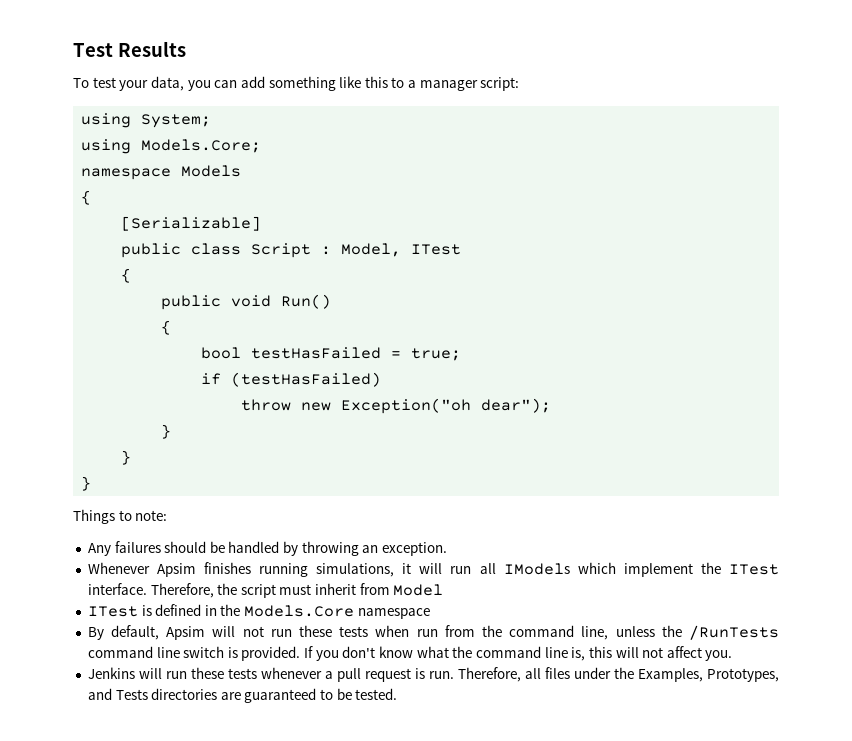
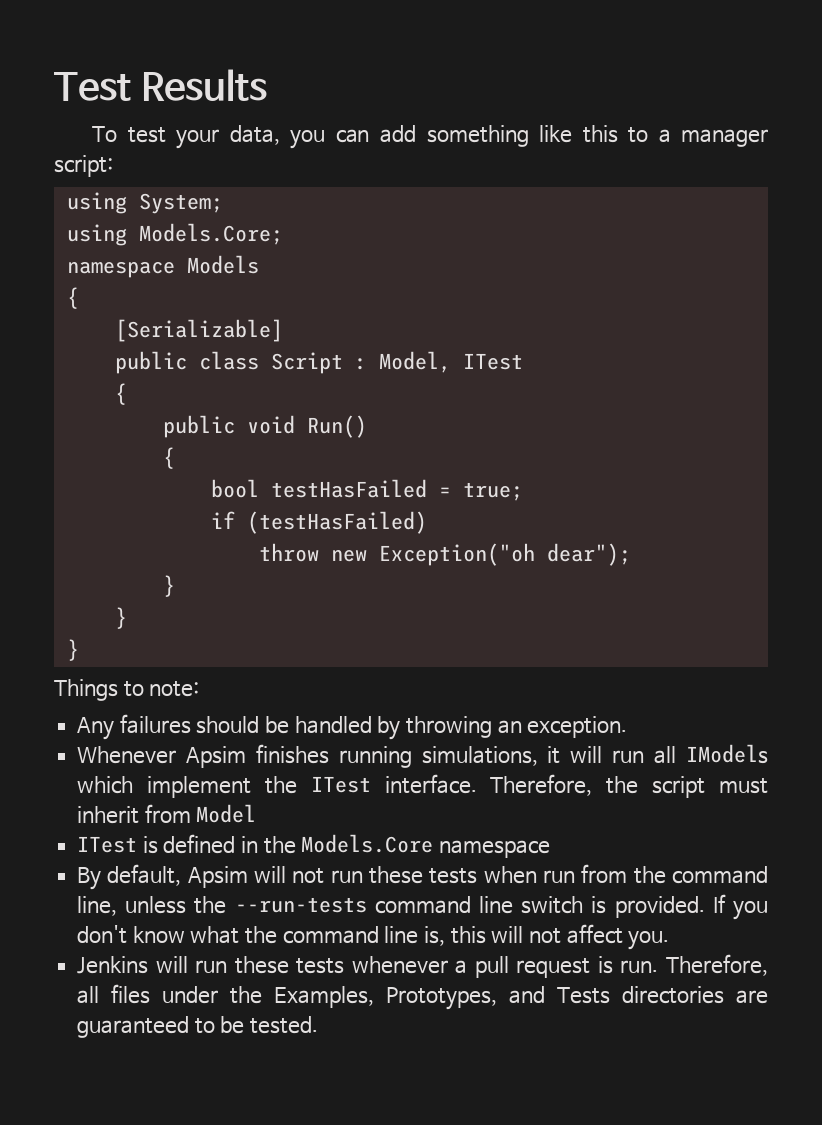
- By default, Apsim will not run these tests when run from the command line, unless the /RunTests command line switch is provided.
+ By default, Apsim will not run these tests when run from the command line, unless the --run-tests command line switch is provided.

